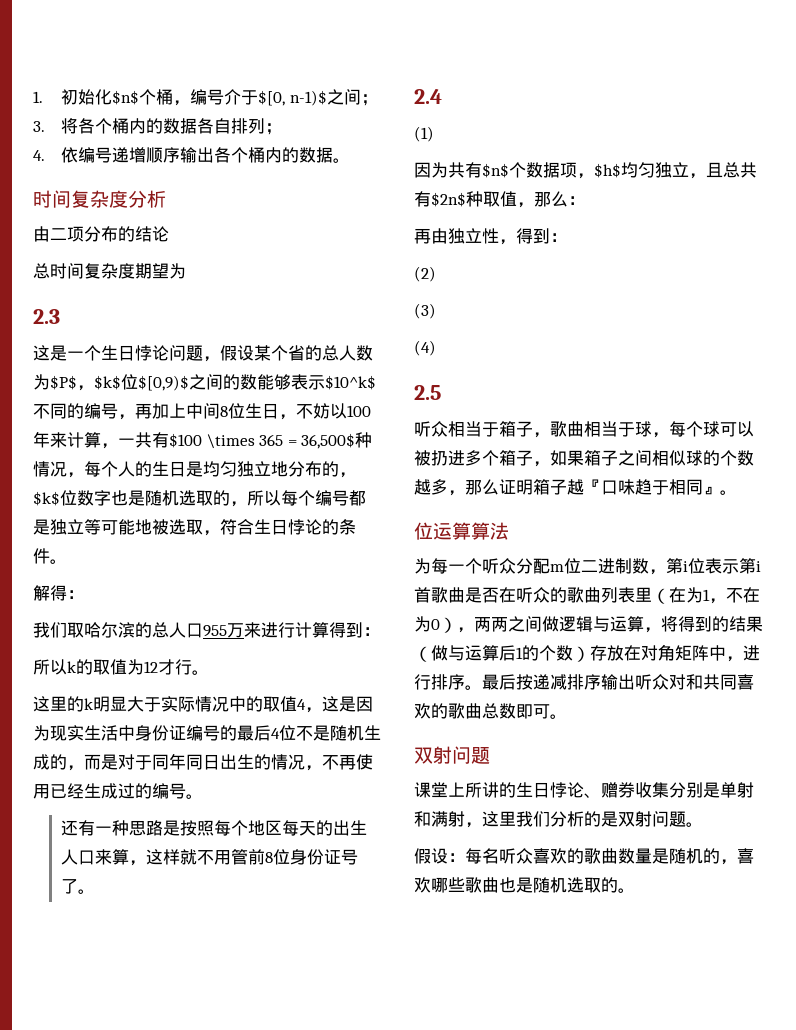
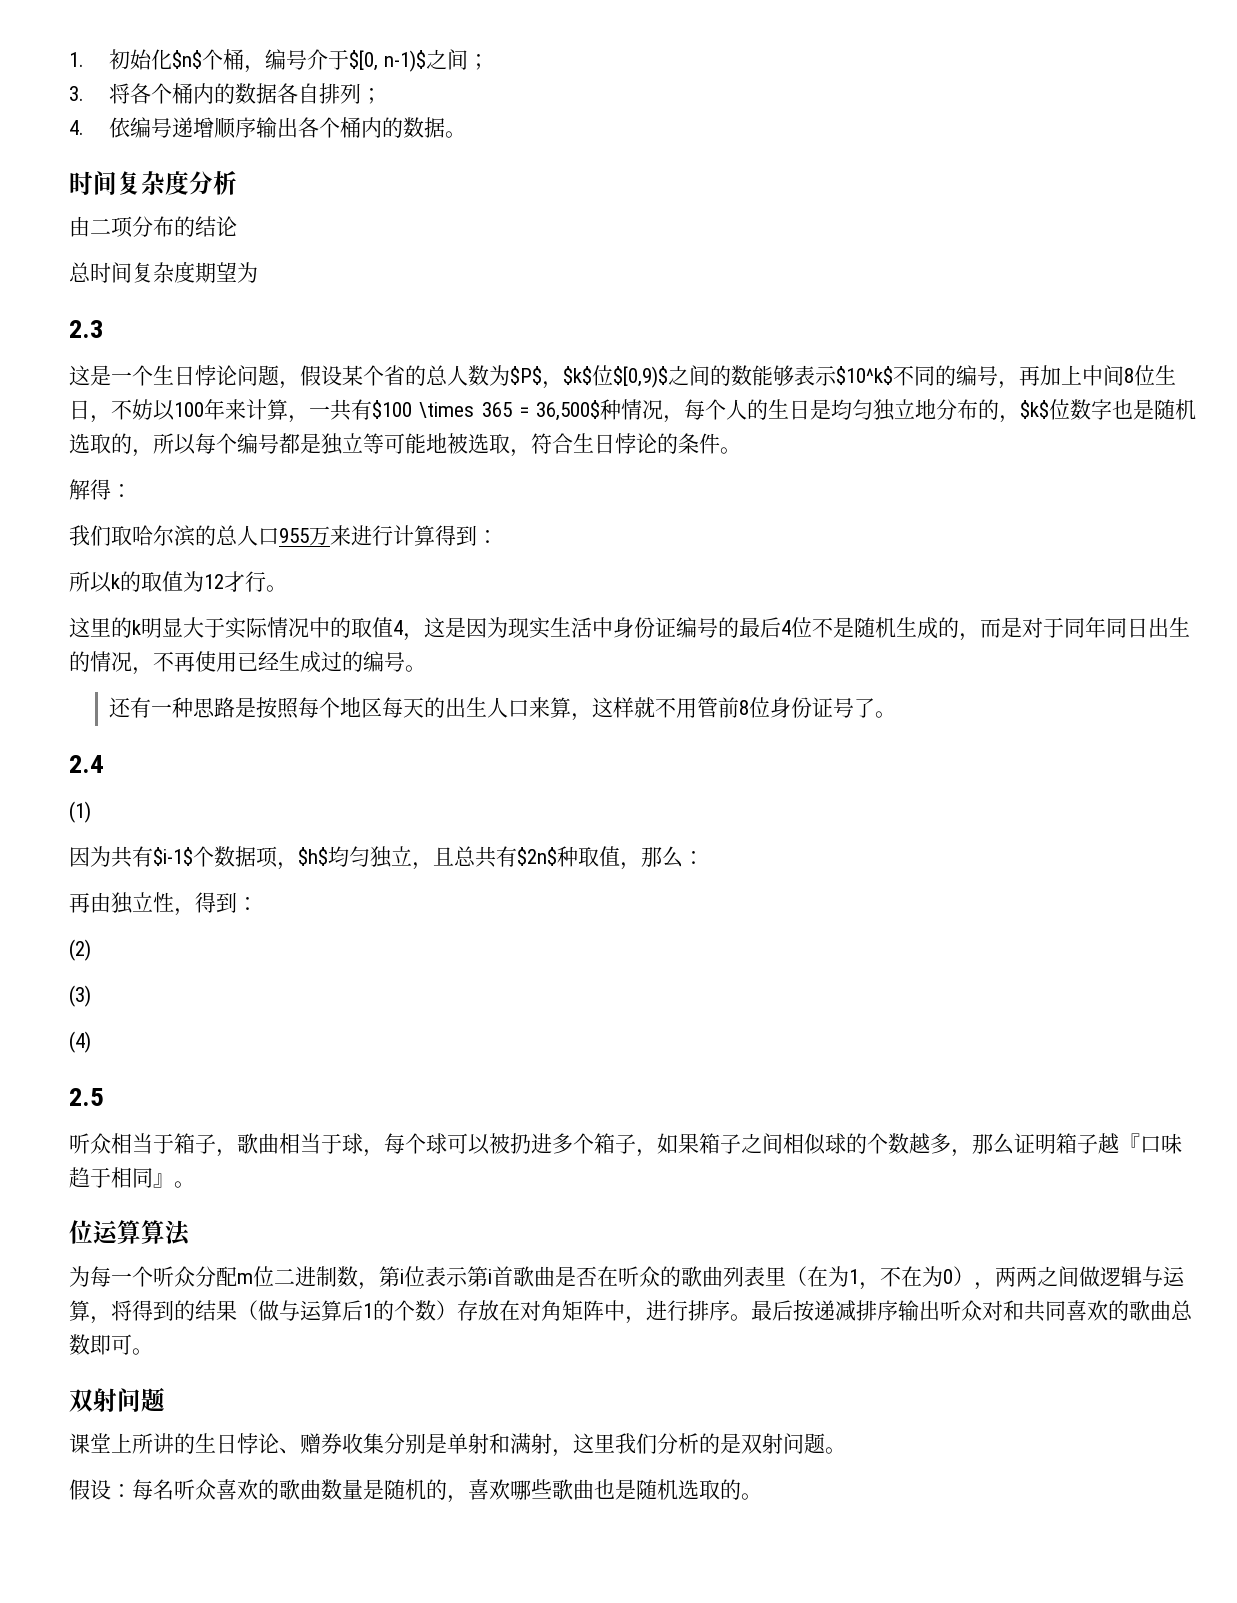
- 因为共有$n$个数据项，$h$均匀独立，且总共有$2n$种取值，那么：
+ 因为共有$i-1$个数据项，$h$均匀独立，且总共有$2n$种取值，那么：

